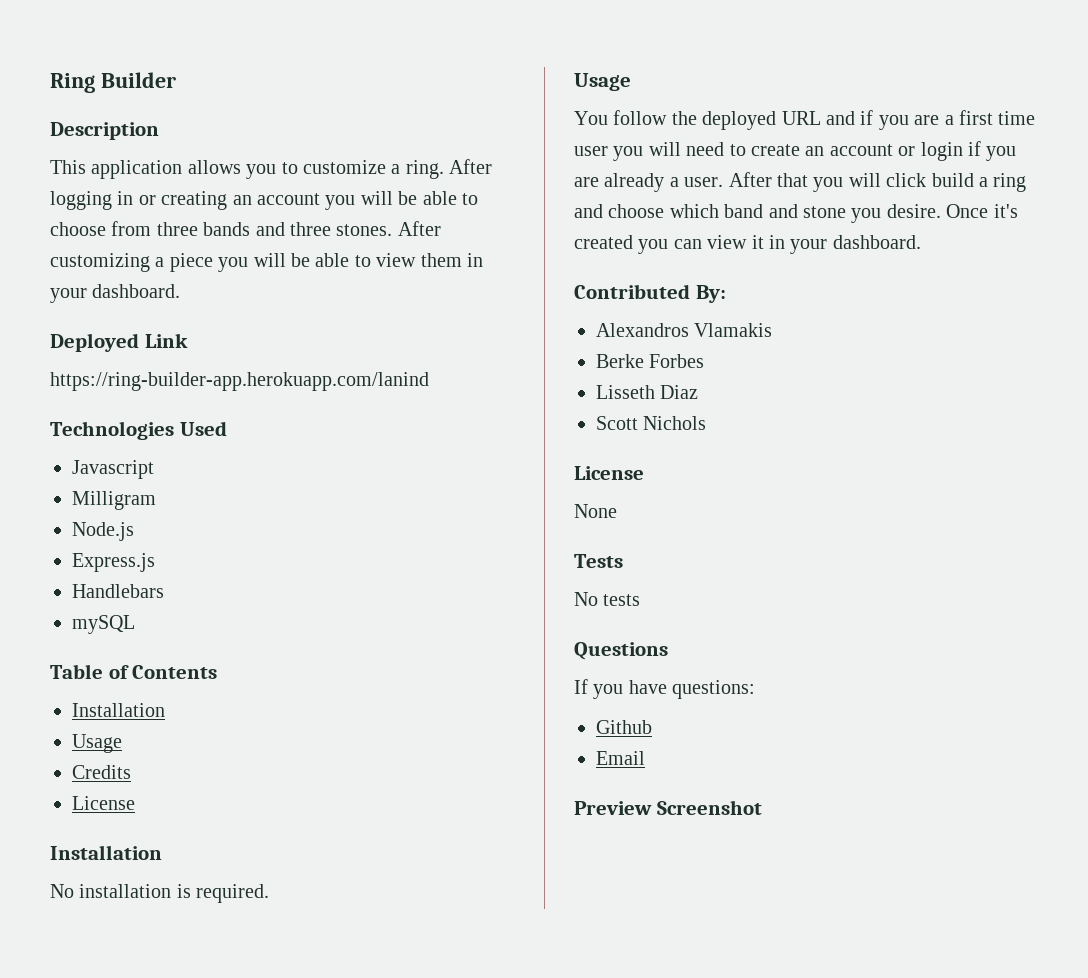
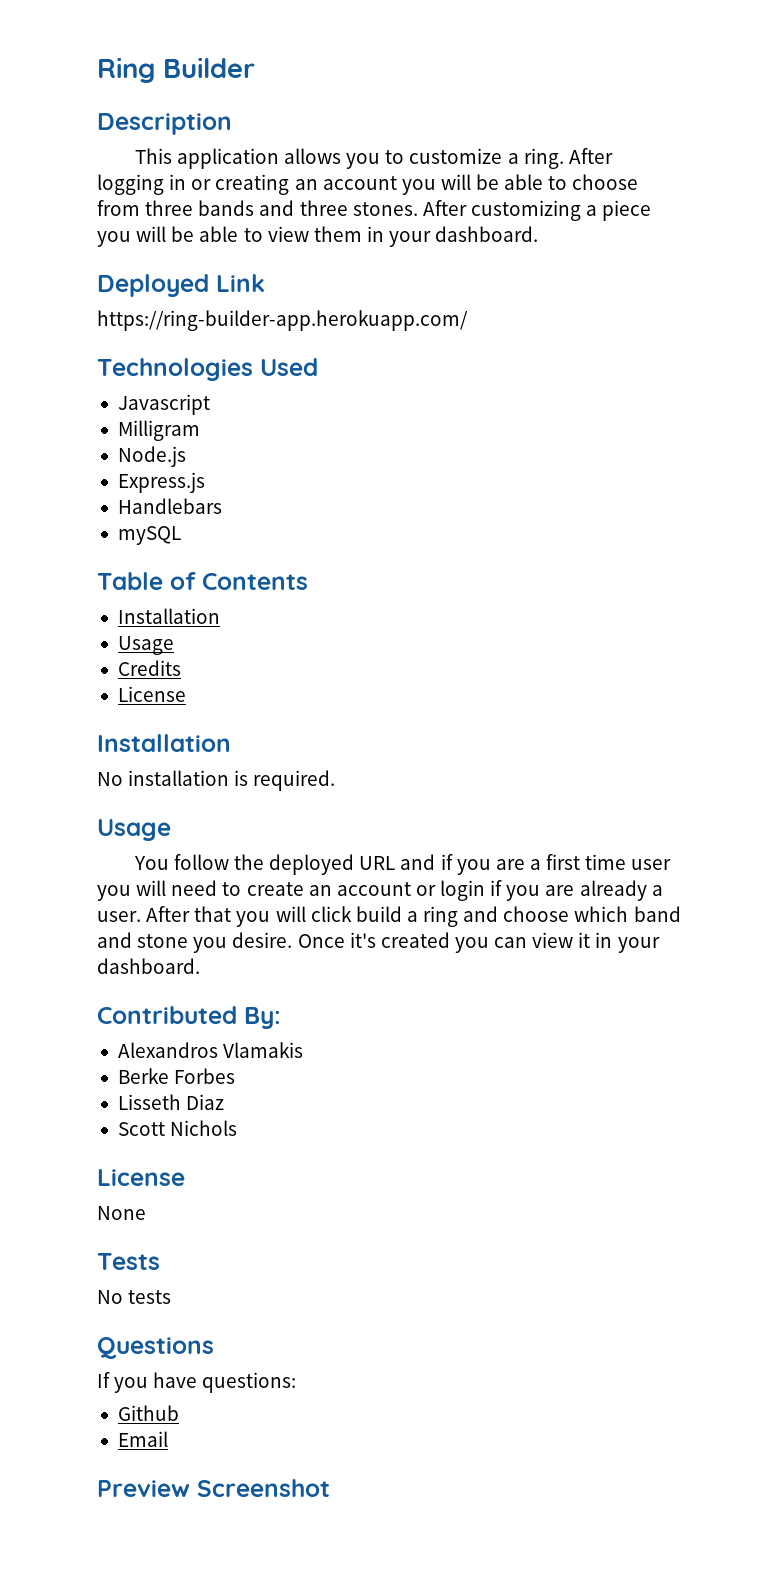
- https://ring-builder-app.herokuapp.com/lanind
+ https://ring-builder-app.herokuapp.com/

